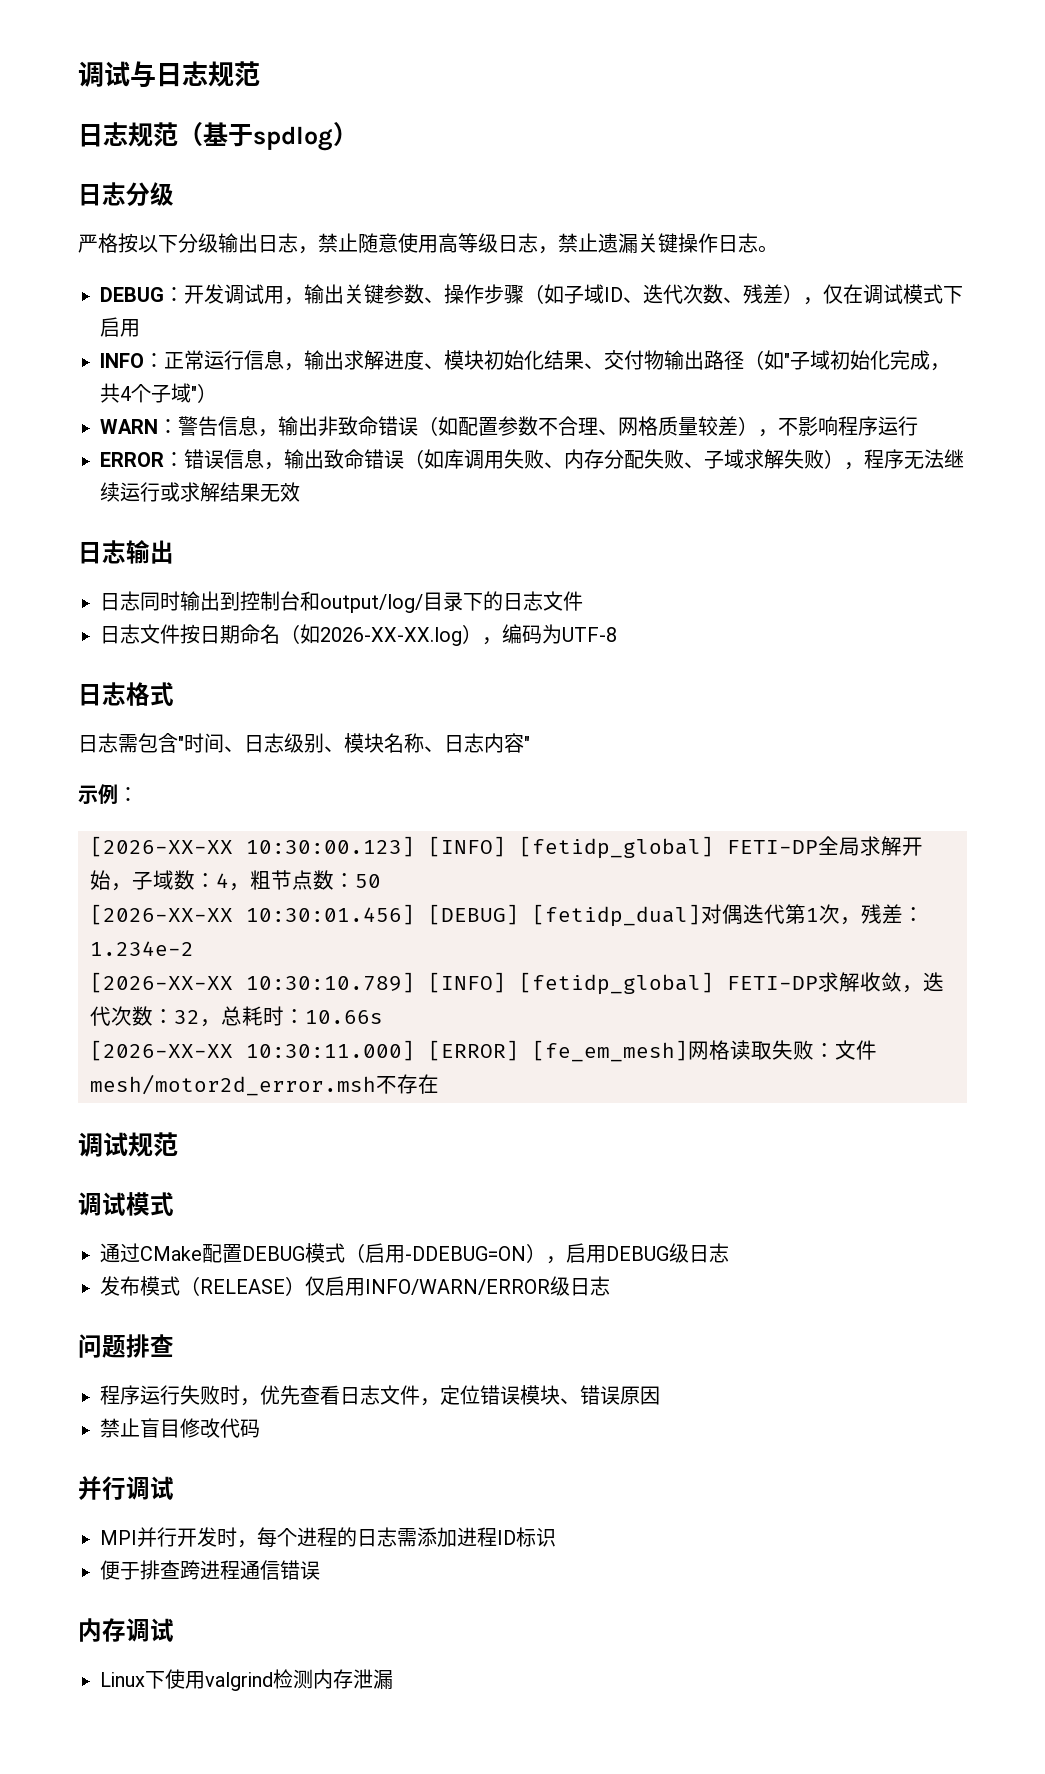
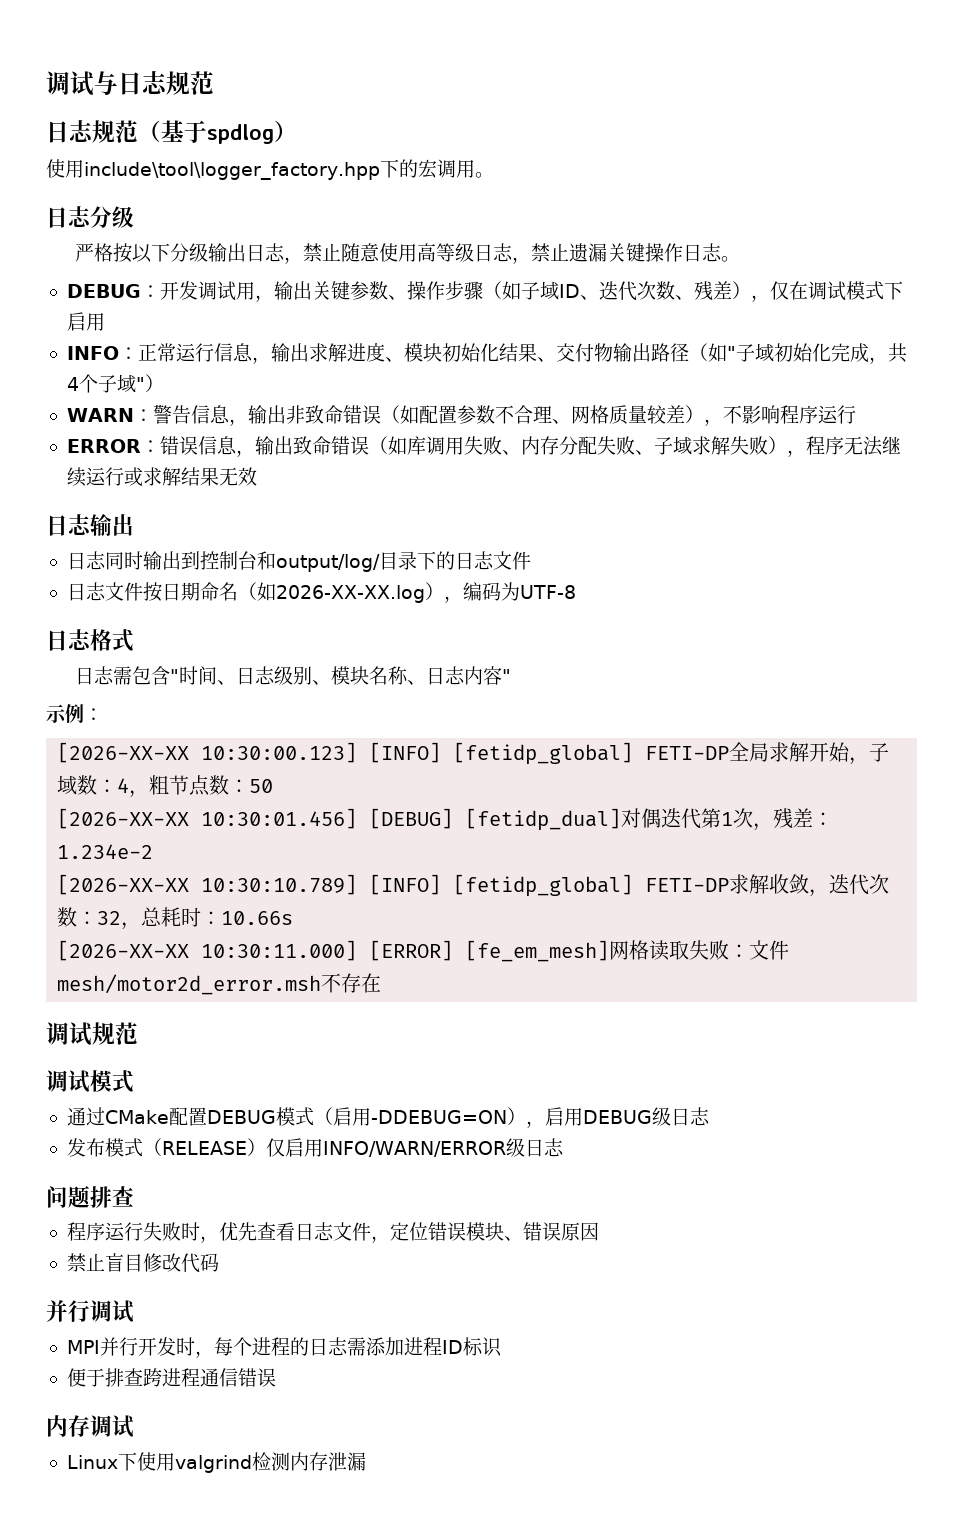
+ 使用include\tool\logger_factory.hpp下的宏调用。

